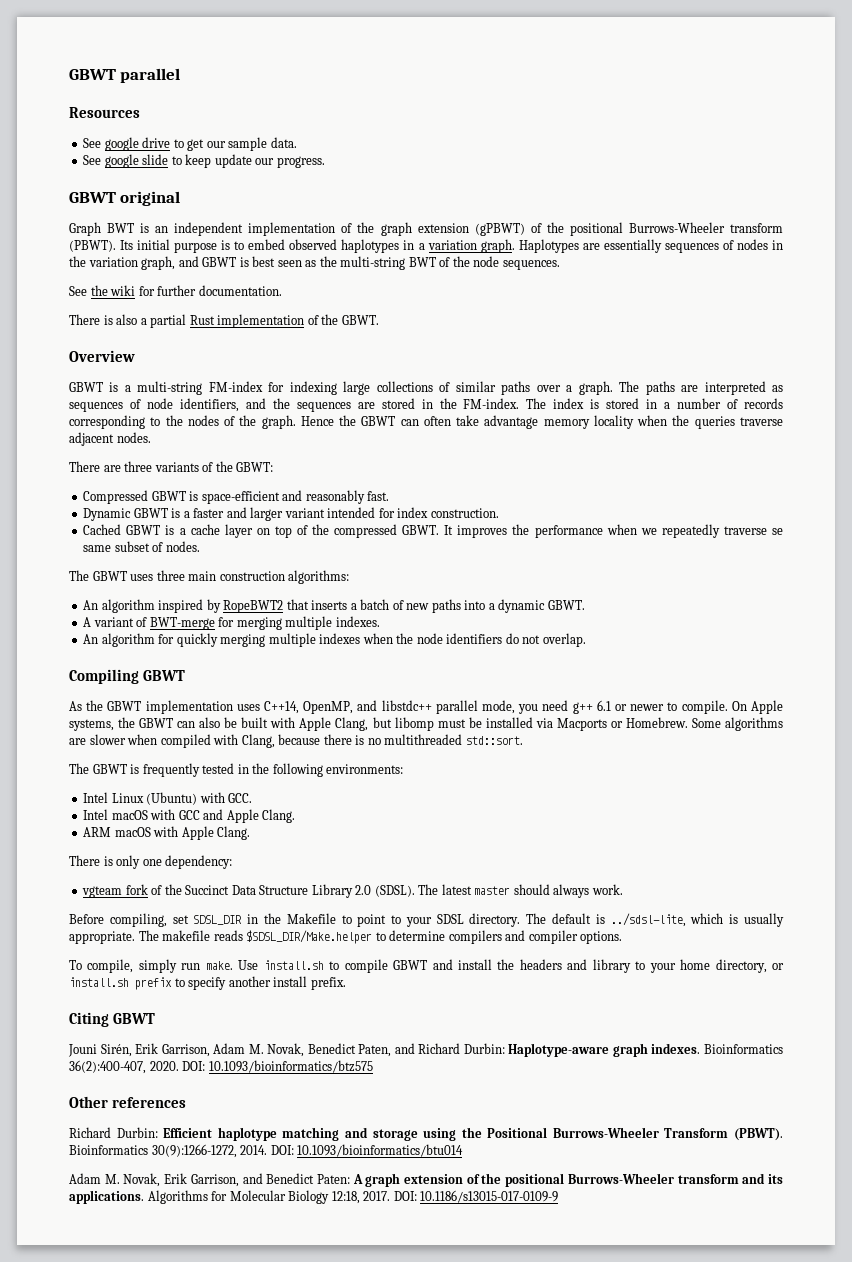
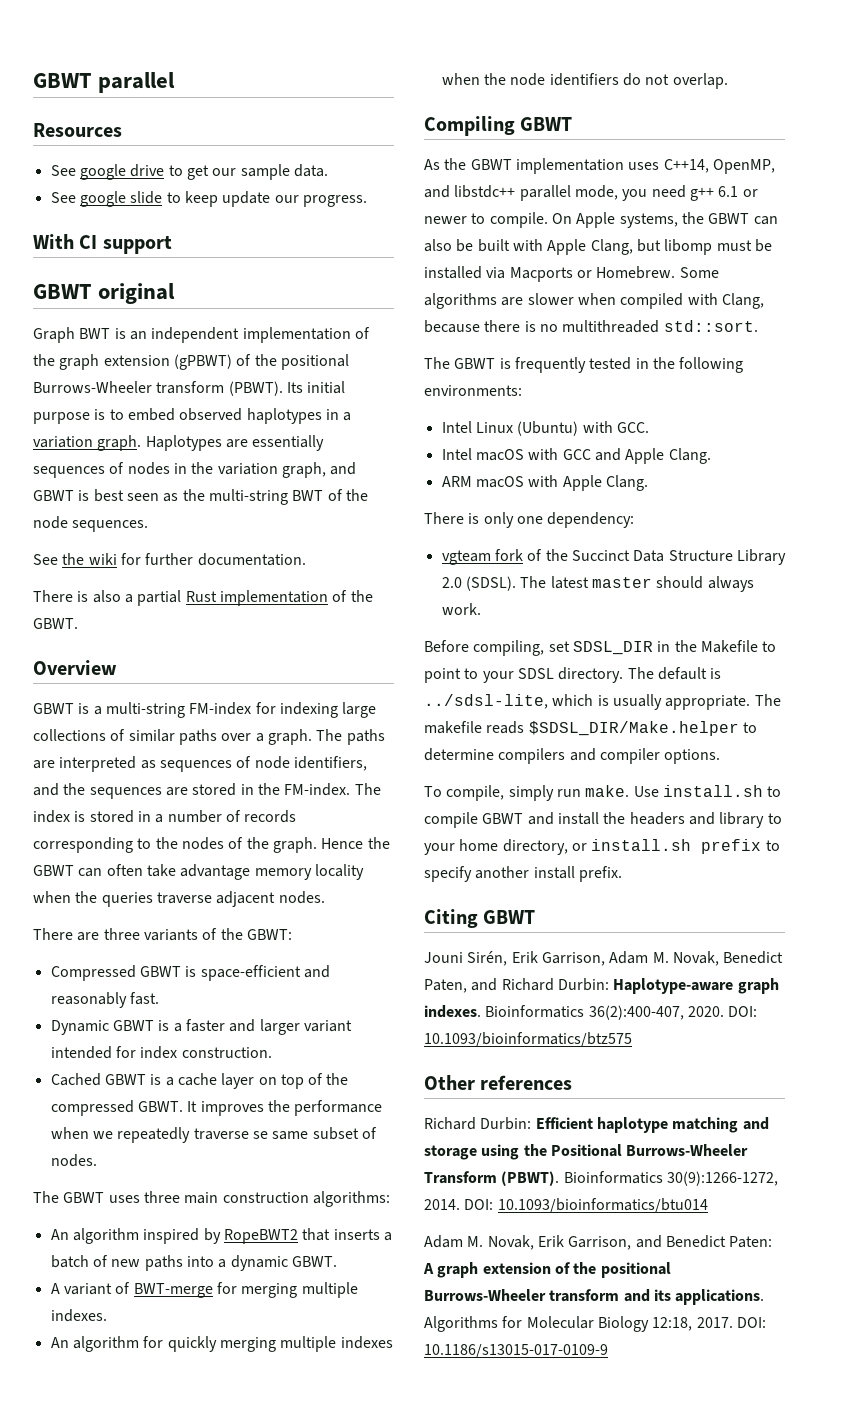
+ With CI support

